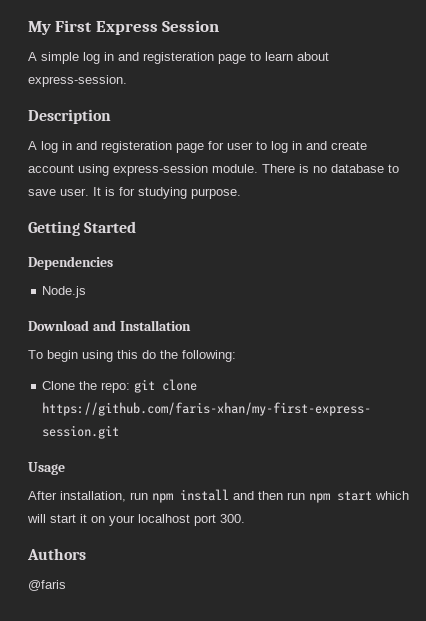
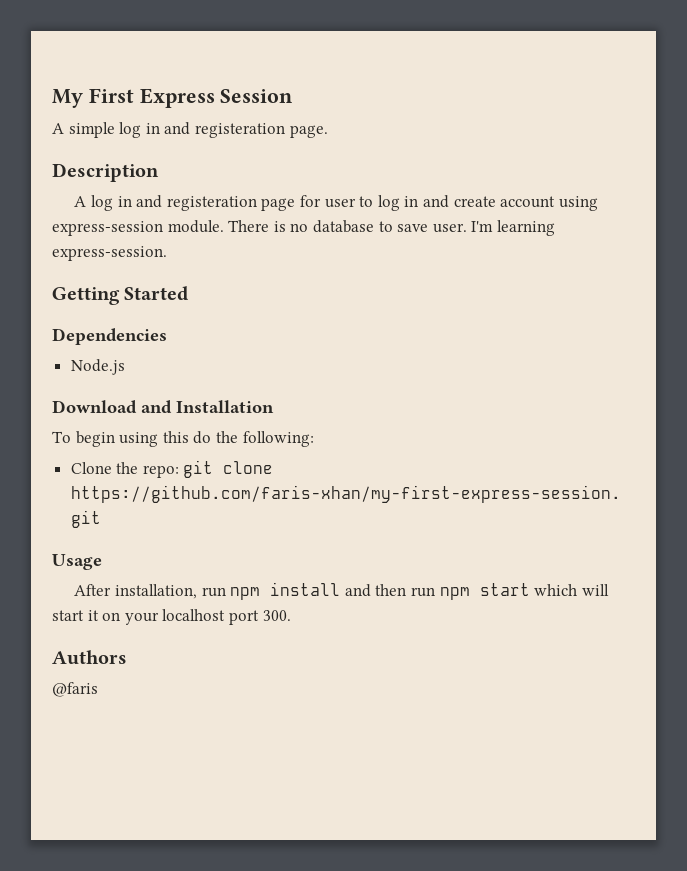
- A simple log in and registeration page to learn about express-session.
+ A simple log in and registeration page.
- It is for studying purpose.
+ I'm learning express-session.

